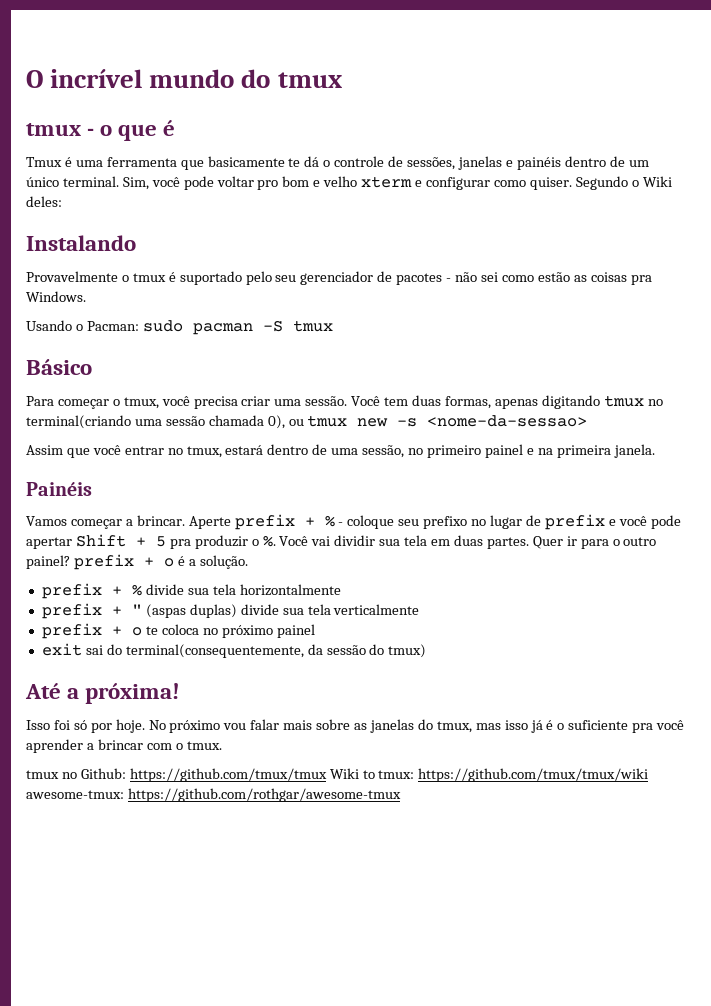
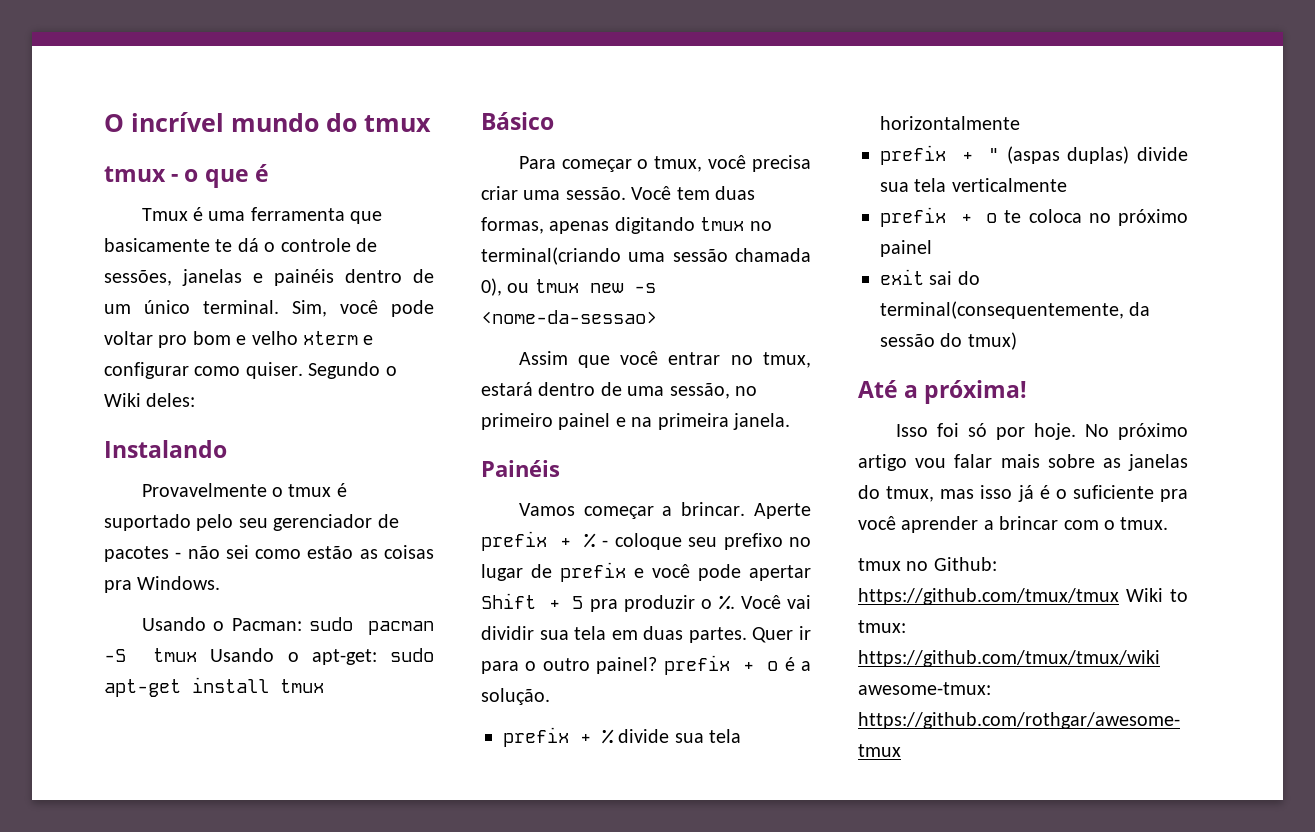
- Usando o Pacman: sudo pacman -S tmux
+ Usando o Pacman: sudo pacman -S tmux Usando o apt-get: sudo apt-get install tmux
- No próximo vou falar mais sobre as janelas do tmux, mas isso já é o suficiente pra você aprender a brincar com o tmux.
+ No próximo artigo vou falar mais sobre as janelas do tmux, mas isso já é o suficiente pra você aprender a brincar com o tmux.

